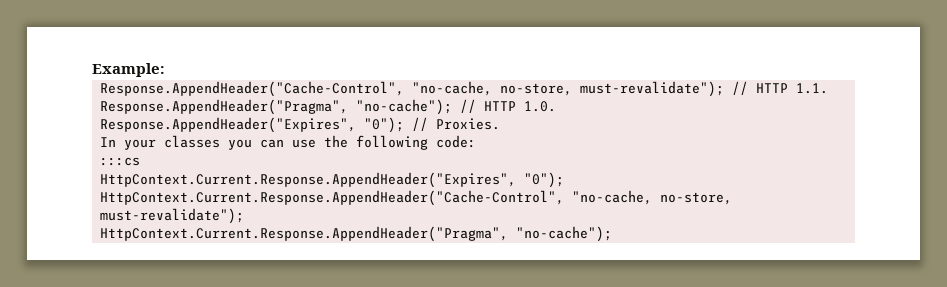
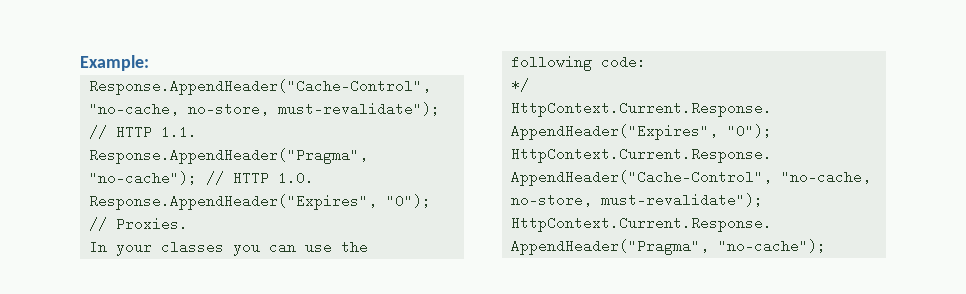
- :::cs
+ */

